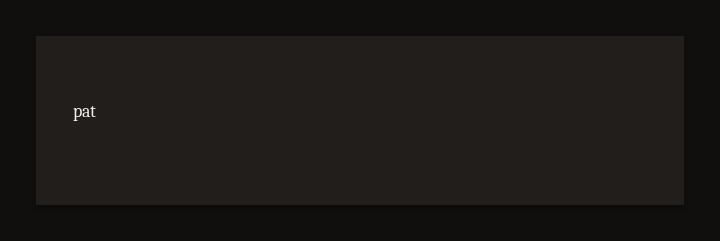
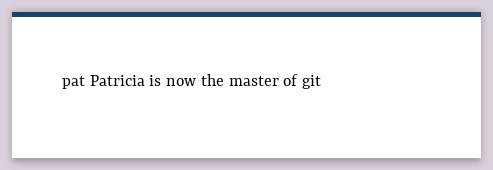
- pat
+ pat Patricia is now the master of git

